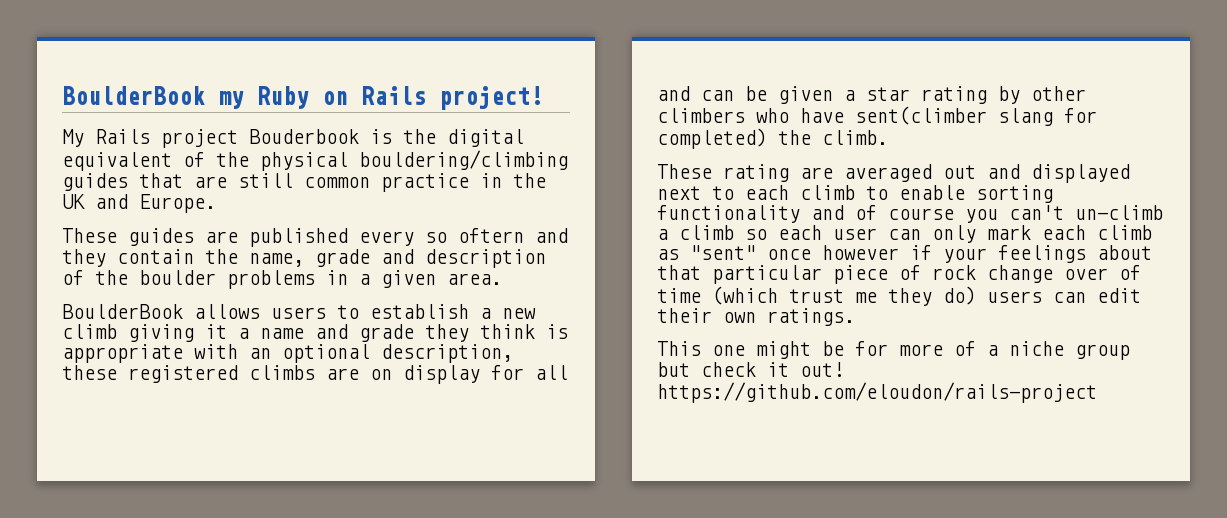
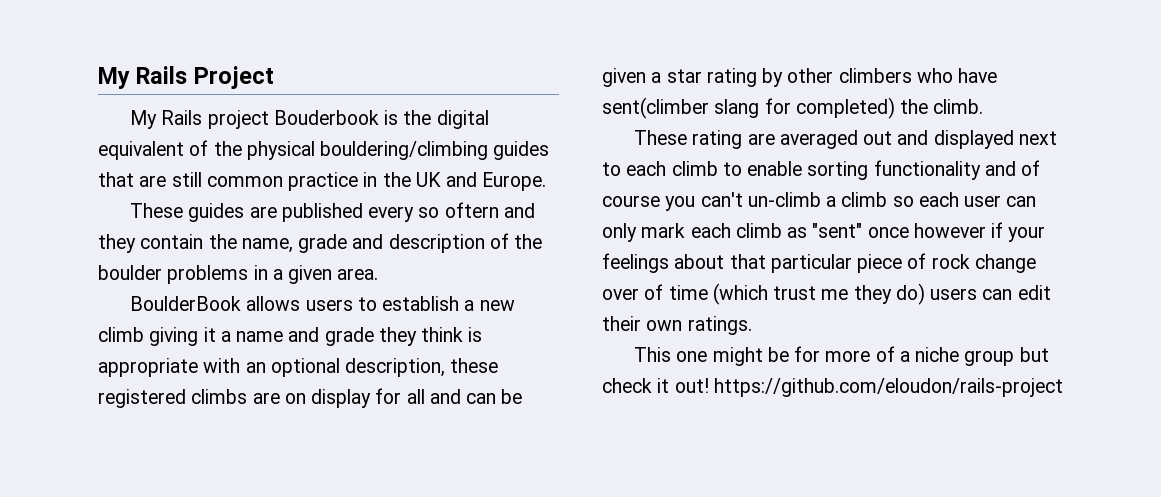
- BoulderBook my Ruby on Rails project!
+ My Rails Project

